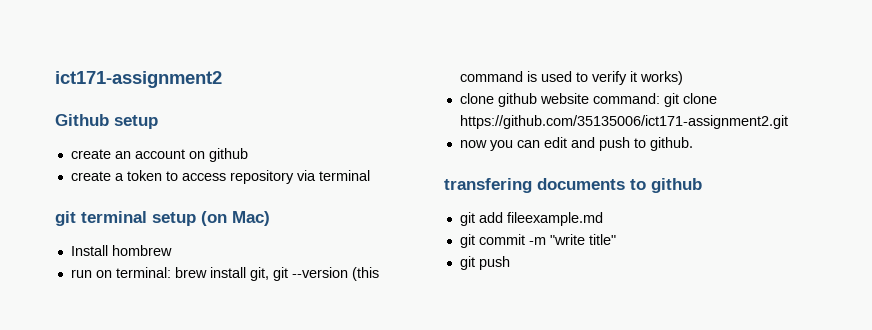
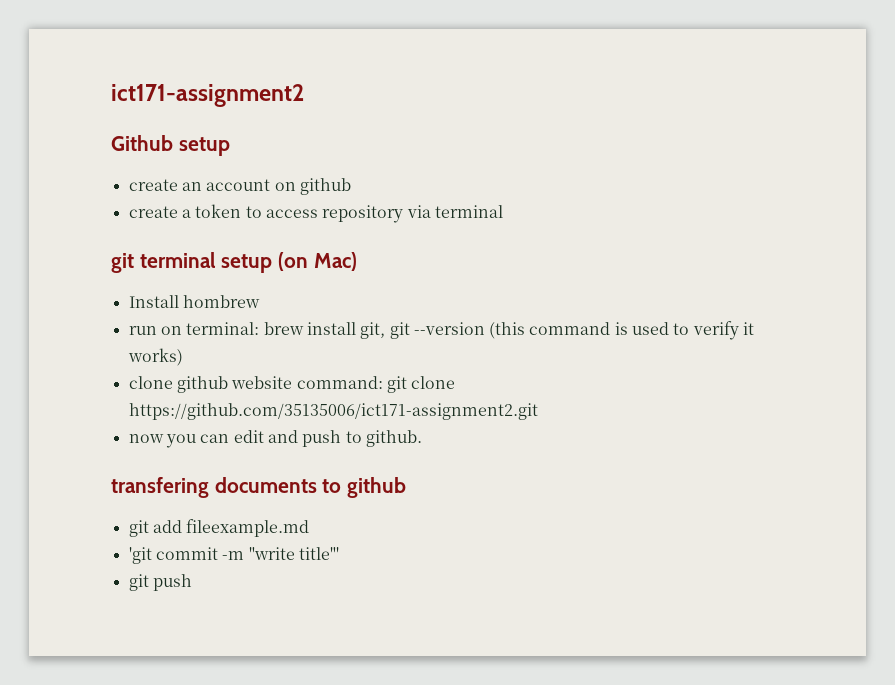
- git commit -m "write title"
+ 'git commit -m "write title"'

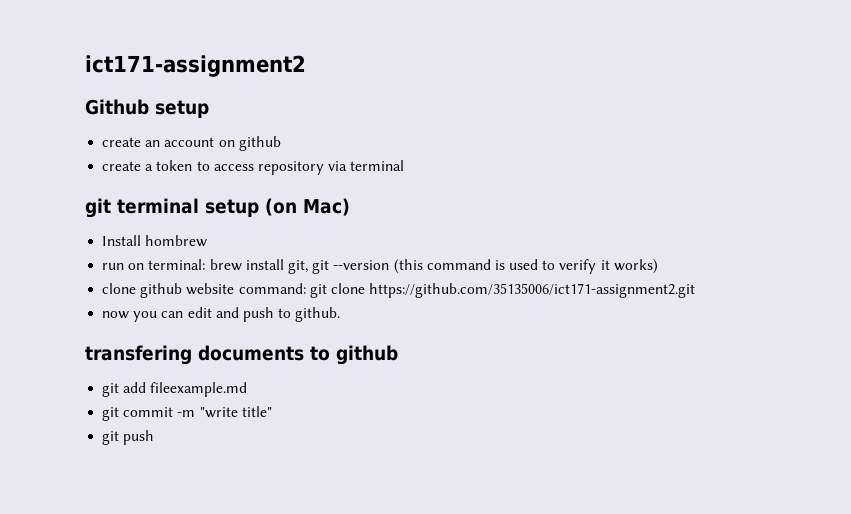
- 'git commit -m "write title"'
+ git commit -m "write title"

